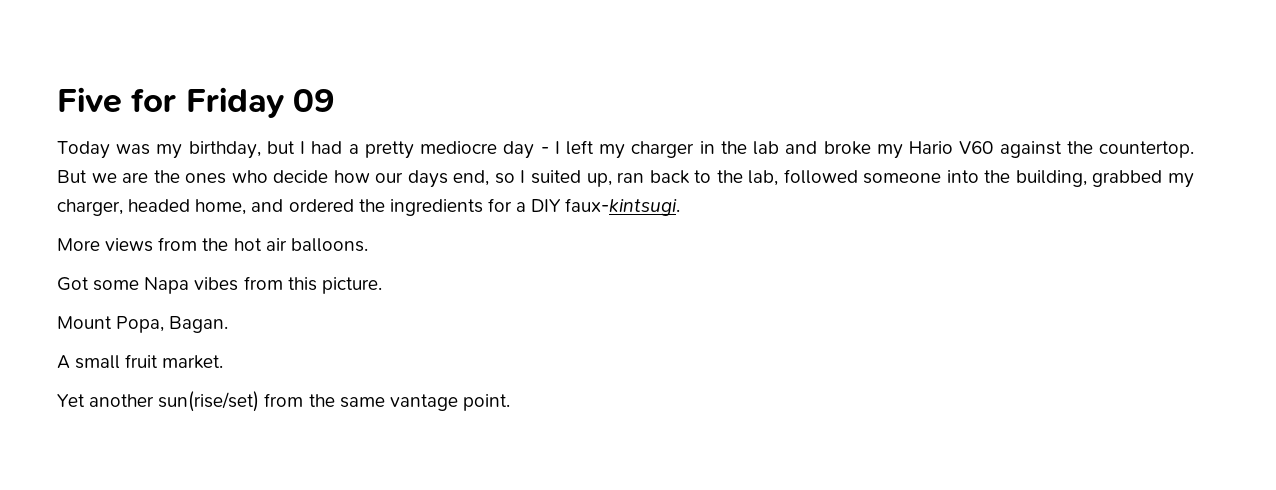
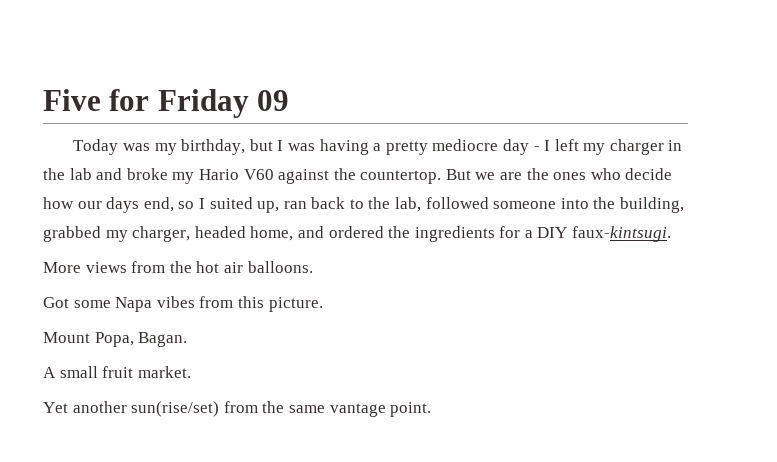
- Today was my birthday, but I had a pretty mediocre day - I left my charger in the lab and broke my Hario V60 against the countertop.
+ Today was my birthday, but I was having a pretty mediocre day - I left my charger in the lab and broke my Hario V60 against the countertop.

